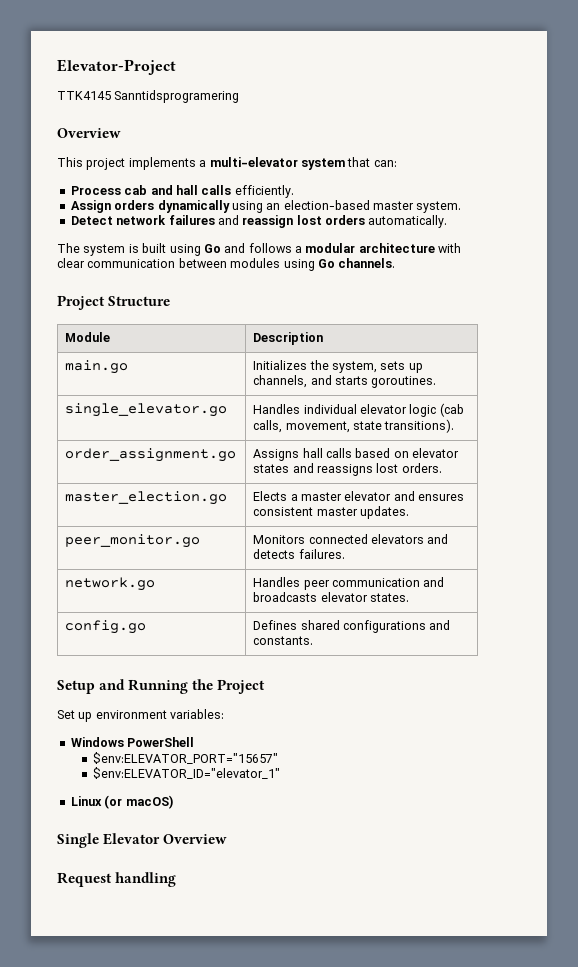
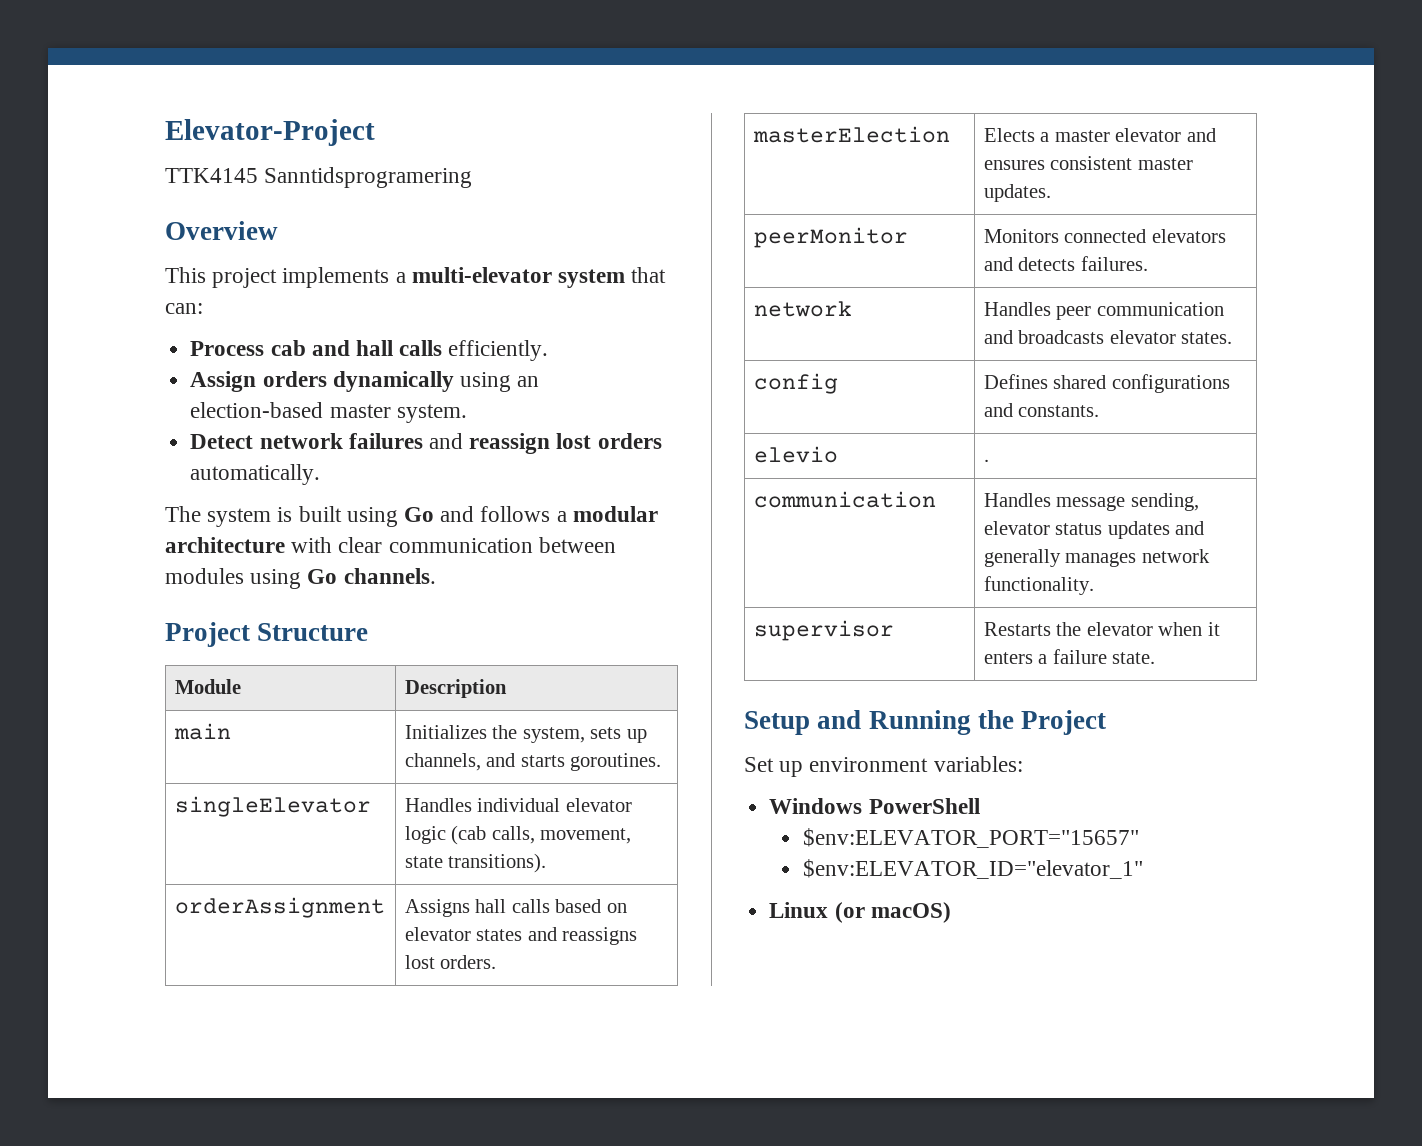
- main.go | Initializes the system, sets up channels, and starts goroutines.
+ main | Initializes the system, sets up channels, and starts goroutines.
- single_elevator.go | Handles individual elevator logic (cab calls, movement, state transitions).
+ singleElevator | Handles individual elevator logic (cab calls, movement, state transitions).
- order_assignment.go | Assigns hall calls based on elevator states and reassigns lost orders.
+ orderAssignment | Assigns hall calls based on elevator states and reassigns lost orders.
- master_election.go | Elects a master elevator and ensures consistent master updates.
+ masterElection | Elects a master elevator and ensures consistent master updates.
- peer_monitor.go | Monitors connected elevators and detects failures.
+ peerMonitor | Monitors connected elevators and detects failures.
- network.go | Handles peer communication and broadcasts elevator states.
+ network | Handles peer communication and broadcasts elevator states.
- config.go | Defines shared configurations and constants.
+ config | Defines shared configurations and constants.
+ elevio | .
+ communication | Handles message sending, elevator status updates and generally manages network functionality.
+ supervisor | Restarts the elevator when it enters a failure state.
- Single Elevator Overview
- Request handling

